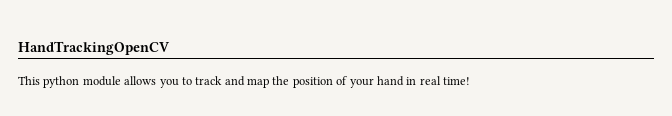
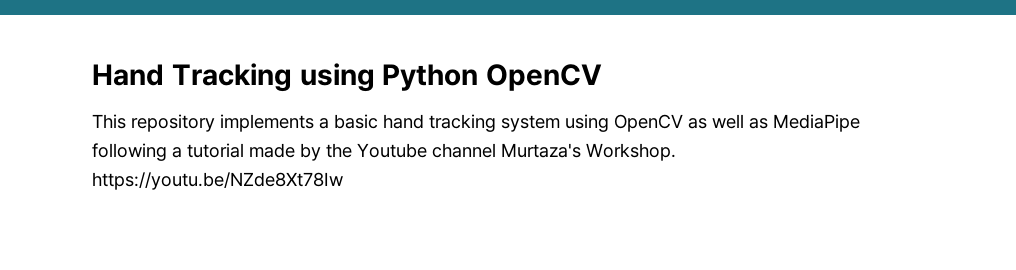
- HandTrackingOpenCV
- This python module allows you to track and map the position of your hand in real time!
+ Hand Tracking using Python OpenCV
+ This repository implements a basic hand tracking system using OpenCV as well as MediaPipe following a tutorial made by the Youtube channel Murtaza's Workshop. https://youtu.be/NZde8Xt78Iw

